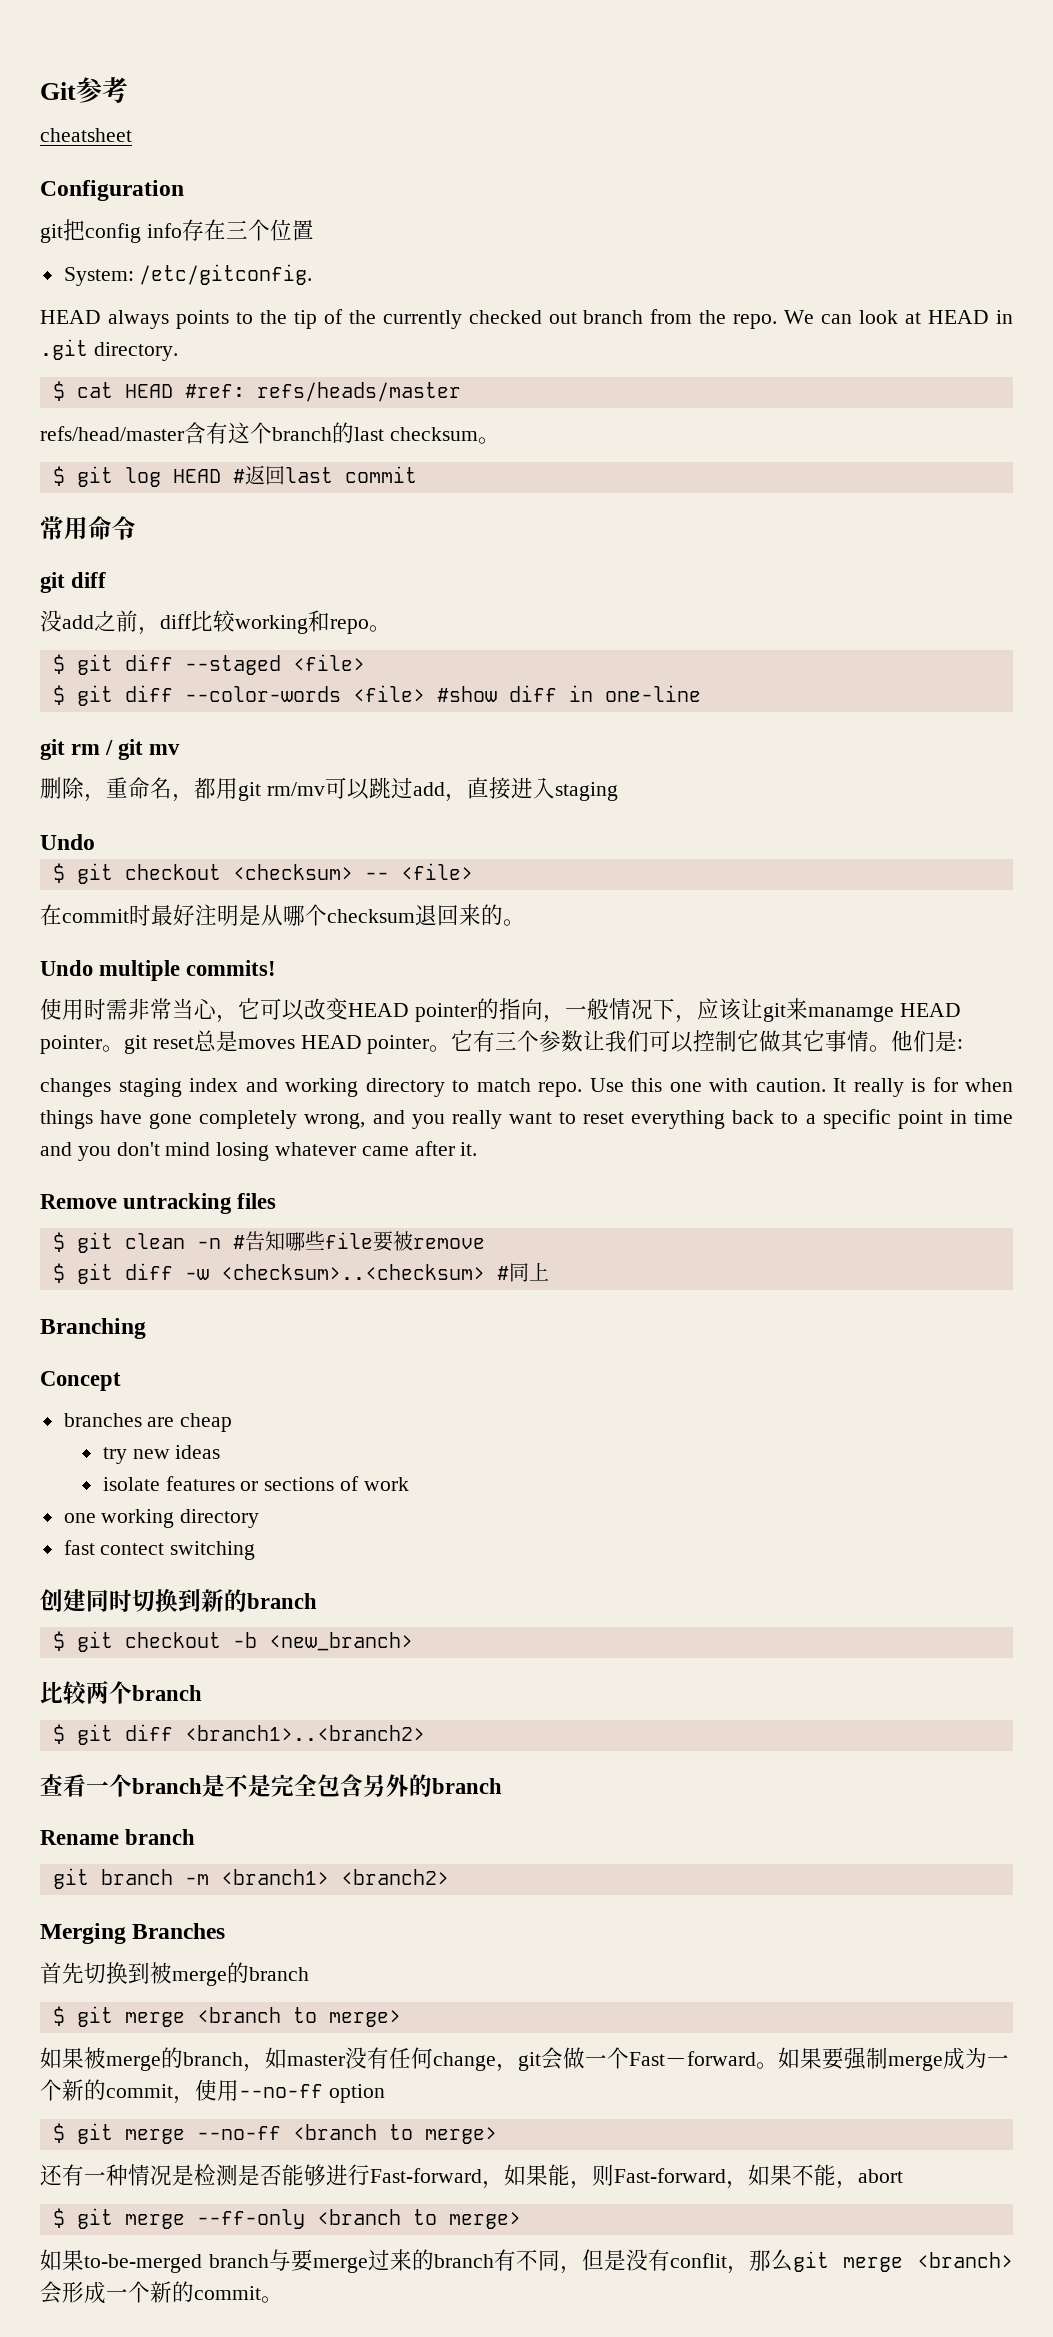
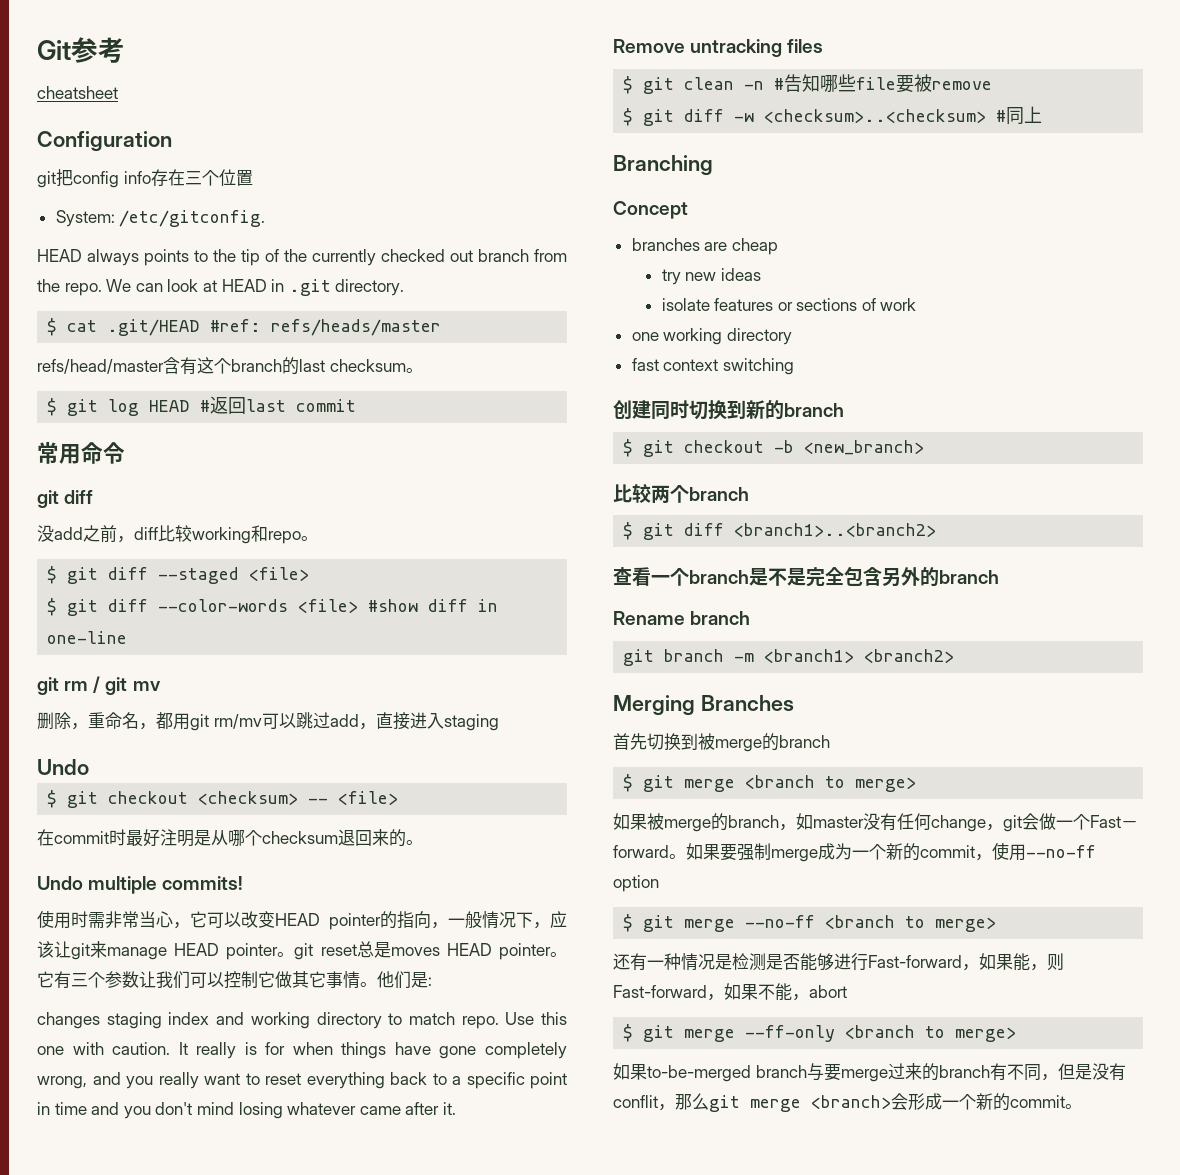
- $ cat HEAD #ref: refs/heads/master
+ $ cat .git/HEAD #ref: refs/heads/master
- 使用时需非常当心，它可以改变HEAD pointer的指向，一般情况下，应该让git来manamge HEAD pointer。git reset总是moves HEAD pointer。
+ 使用时需非常当心，它可以改变HEAD pointer的指向，一般情况下，应该让git来manage HEAD pointer。git reset总是moves HEAD pointer。
- fast contect switching
+ fast context switching

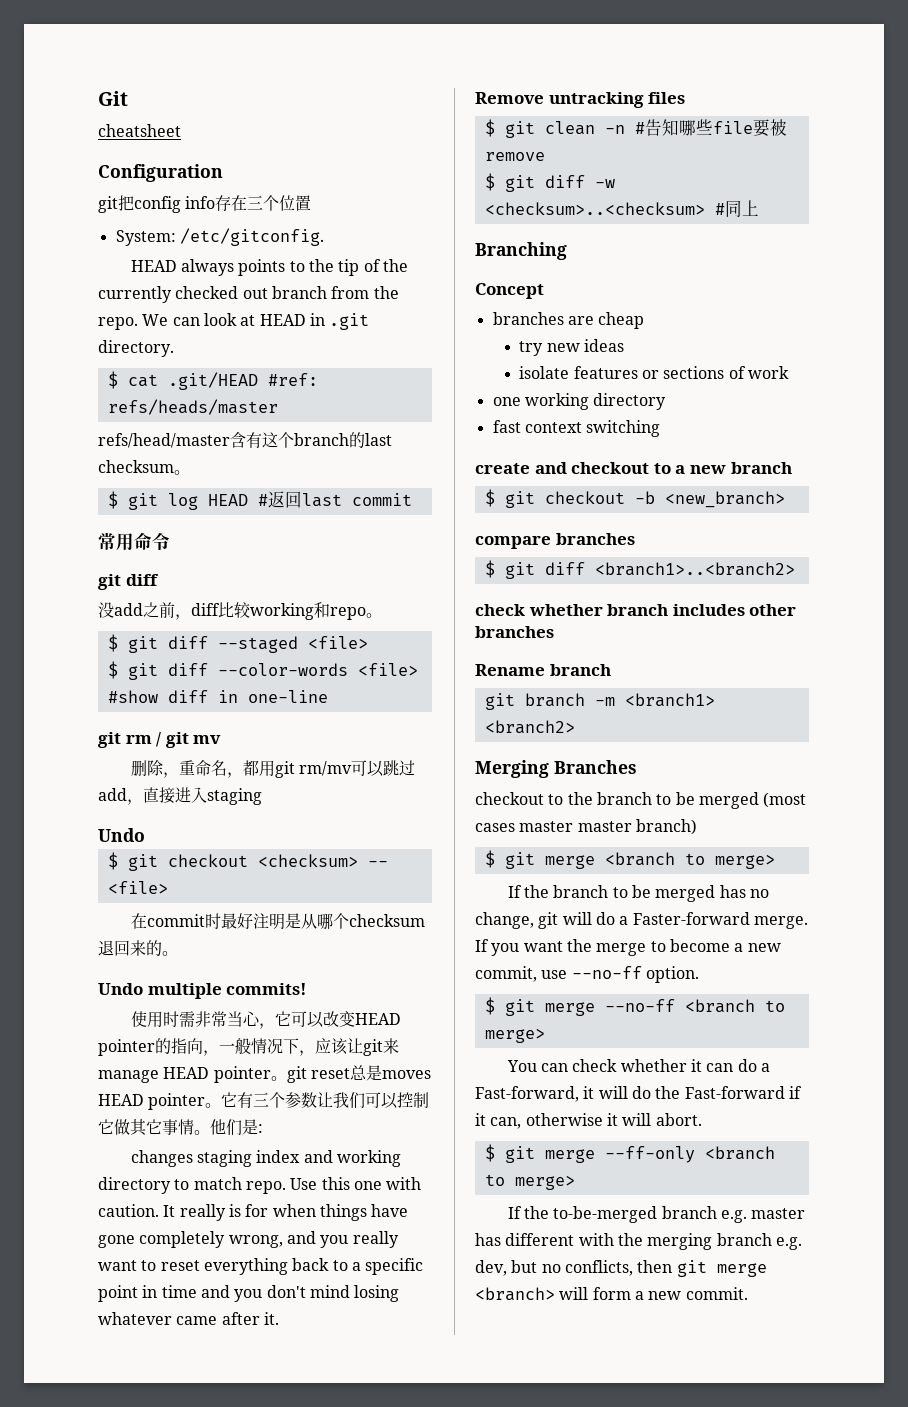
- Git参考
+ Git
- 创建同时切换到新的branch
+ create and checkout to a new branch
- 比较两个branch
+ compare branches
- 查看一个branch是不是完全包含另外的branch
+ check whether branch includes other branches
- 首先切换到被merge的branch
+ checkout to the branch to be merged (most cases master master branch)
- 如果被merge的branch，如master没有任何change，git会做一个Fast－forward。如果要强制merge成为一个新的commit，使用--no-ff option
+ If the branch to be merged has no change, git will do a Faster-forward merge. If you want the merge to become a new commit, use --no-ff option.
- 还有一种情况是检测是否能够进行Fast-forward，如果能，则Fast-forward，如果不能，abort
+ You can check whether it can do a Fast-forward, it will do the Fast-forward if it can, otherwise it will abort.
- 如果to-be-merged branch与要merge过来的branch有不同，但是没有conflit，那么git merge <branch>会形成一个新的commit。
+ If the to-be-merged branch e.g. master has different with the merging branch e.g. dev, but no conflicts, then git merge <branch> will form a new commit.

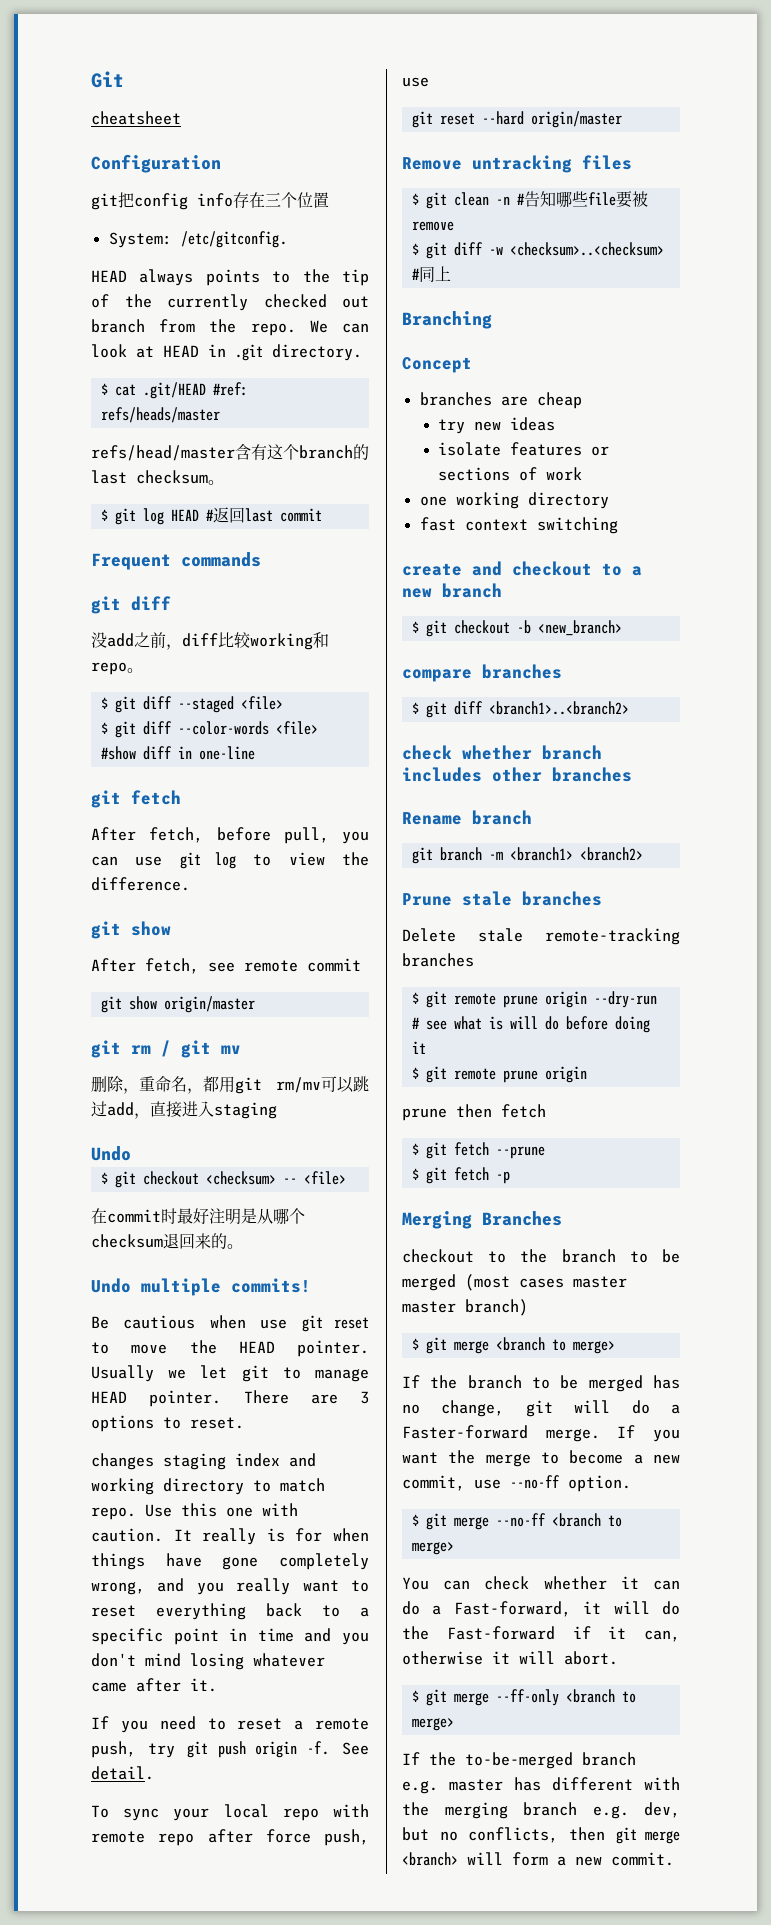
- 常用命令
+ Frequent commands
  $ git diff --color-words <file> #show diff in one-line
+ git fetch
+ After fetch, before pull, you can use git log to view the difference.
+ git show
+ After fetch, see remote commit
+ git show origin/master
- 使用时需非常当心，它可以改变HEAD pointer的指向，一般情况下，应该让git来manage HEAD pointer。git reset总是moves HEAD pointer。它有三个参数让我们可以控制它做其它事情。他们是:
+ Be cautious when use git reset to move the HEAD pointer. Usually we let git to manage HEAD pointer. There are 3 options to reset.
+ If you need to reset a remote push, try git push origin -f. See detail.
+ To sync your local repo with remote repo after force push, use
+ git reset --hard origin/master
+ Prune stale branches
+ Delete stale remote-tracking branches
+ $ git remote prune origin --dry-run # see what is will do before doing it
+ $ git remote prune origin
+ prune then fetch
+ $ git fetch --prune
+ $ git fetch -p

